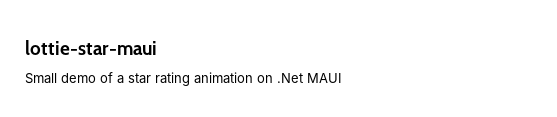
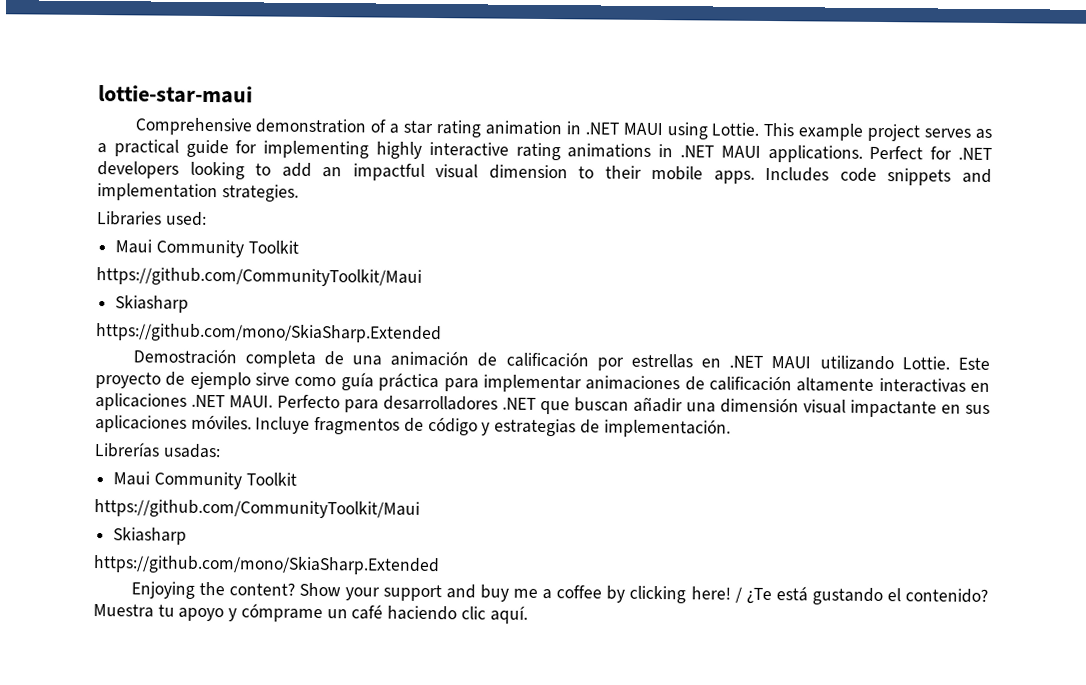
- Small demo of a star rating animation on .Net MAUI
+ Comprehensive demonstration of a star rating animation in .NET MAUI using Lottie. This example project serves as a practical guide for implementing highly interactive rating animations in .NET MAUI applications. Perfect for .NET developers looking to add an impactful visual dimension to their mobile apps. Includes code snippets and implementation strategies.
+ Libraries used:
+ Maui Community Toolkit
+ https://github.com/CommunityToolkit/Maui
+ Skiasharp
+ https://github.com/mono/SkiaSharp.Extended
+ Demostración completa de una animación de calificación por estrellas en .NET MAUI utilizando Lottie. Este proyecto de ejemplo sirve como guía práctica para implementar animaciones de calificación altamente interactivas en aplicaciones .NET MAUI. Perfecto para desarrolladores .NET que buscan añadir una dimensión visual impactante en sus aplicaciones móviles. Incluye fragmentos de código y estrategias de implementación.
+ Librerías usadas:
+ Maui Community Toolkit
+ https://github.com/CommunityToolkit/Maui
+ Skiasharp
+ https://github.com/mono/SkiaSharp.Extended
+ Enjoying the content? Show your support and buy me a coffee by clicking here! / ¿Te está gustando el contenido? Muestra tu apoyo y cómprame un café haciendo clic aquí.

